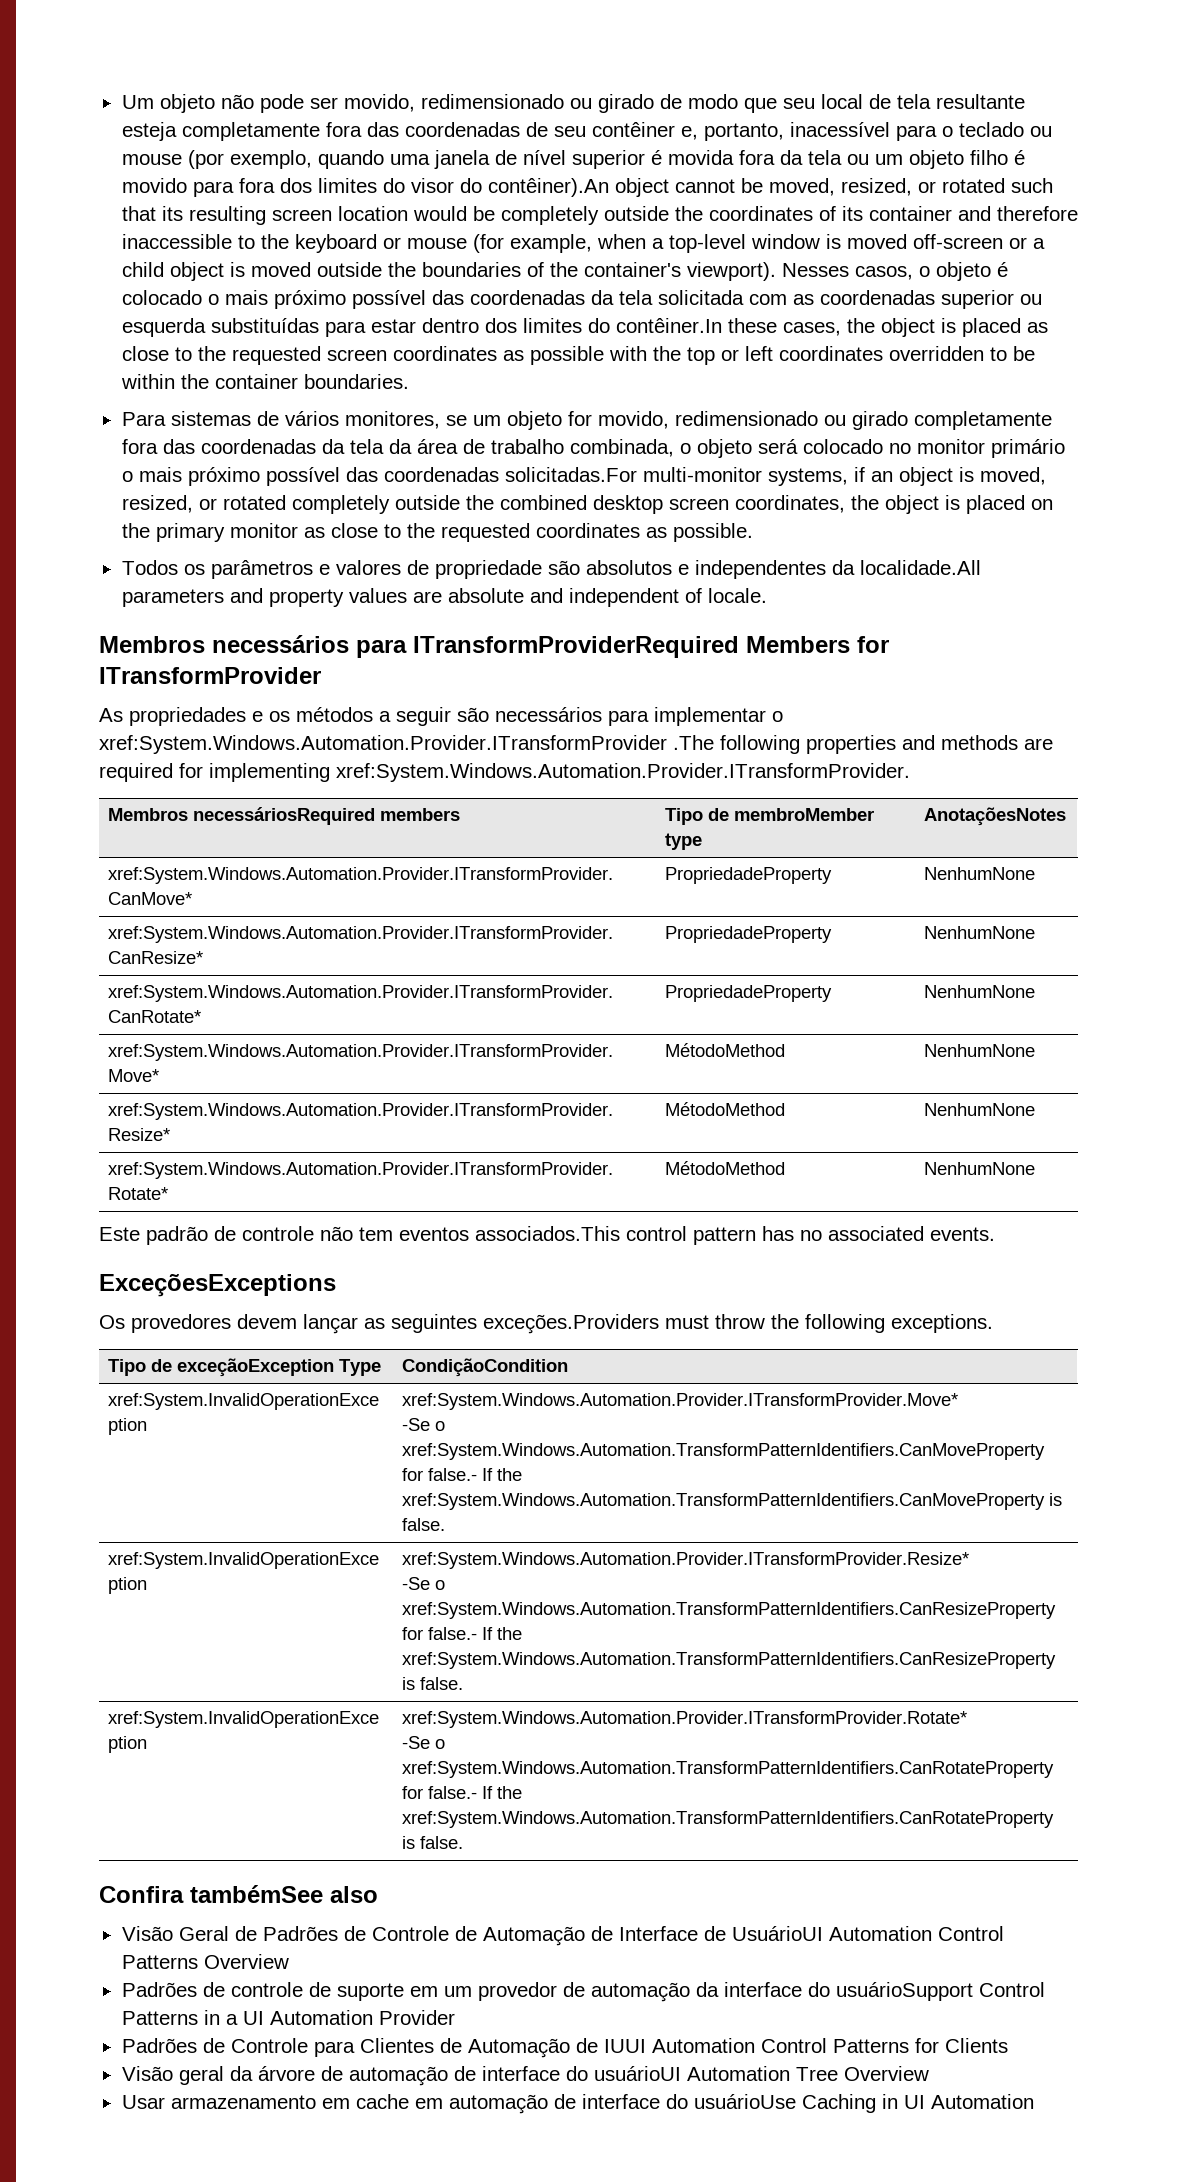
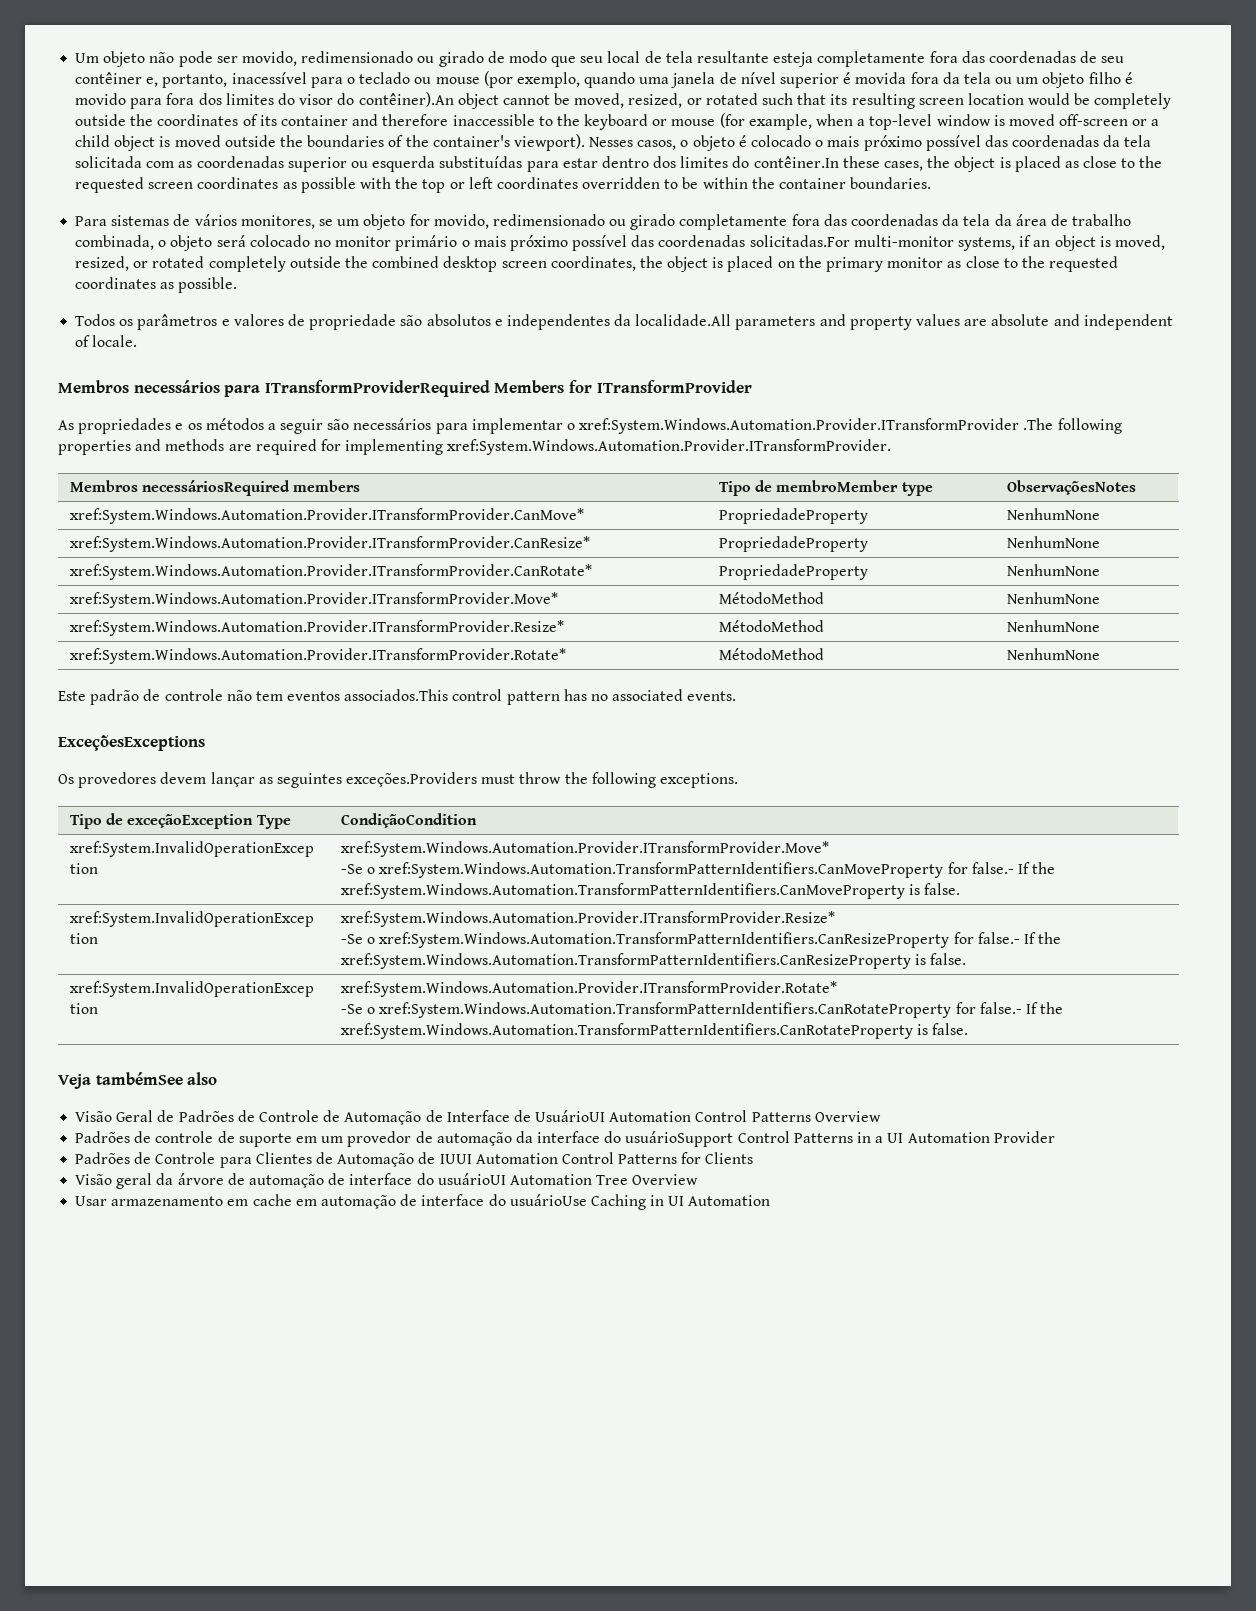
- Membros necessáriosRequired members | Tipo de membroMember type | AnotaçõesNotes
+ Membros necessáriosRequired members | Tipo de membroMember type | ObservaçõesNotes
- Confira tambémSee also
+ Veja tambémSee also

